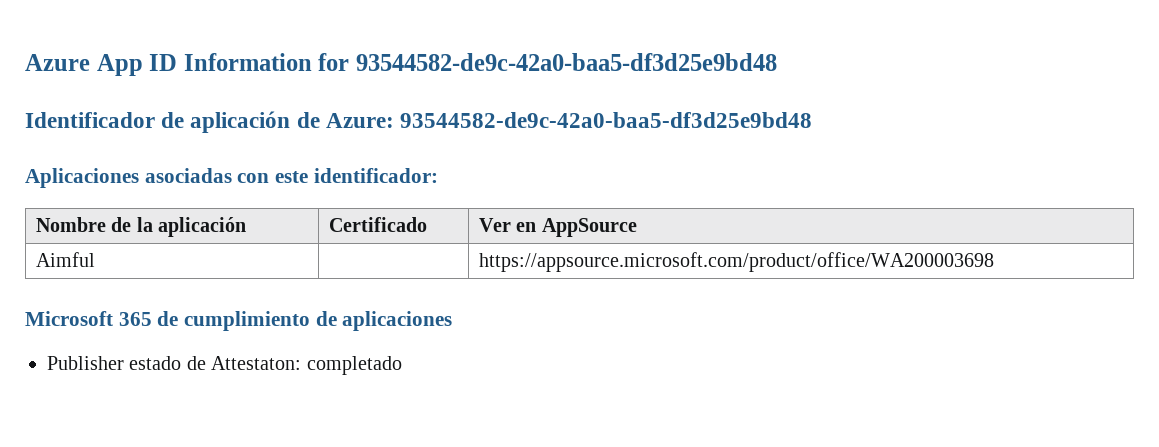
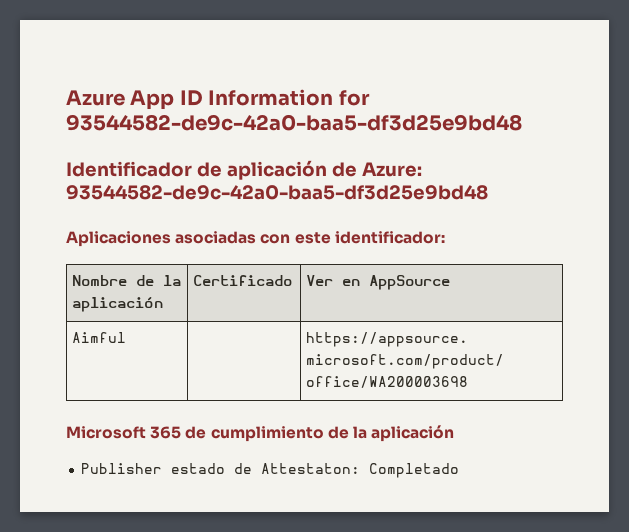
- Microsoft 365 de cumplimiento de aplicaciones
+ Microsoft 365 de cumplimiento de la aplicación
- Publisher estado de Attestaton: completado
+ Publisher estado de Attestaton: Completado

